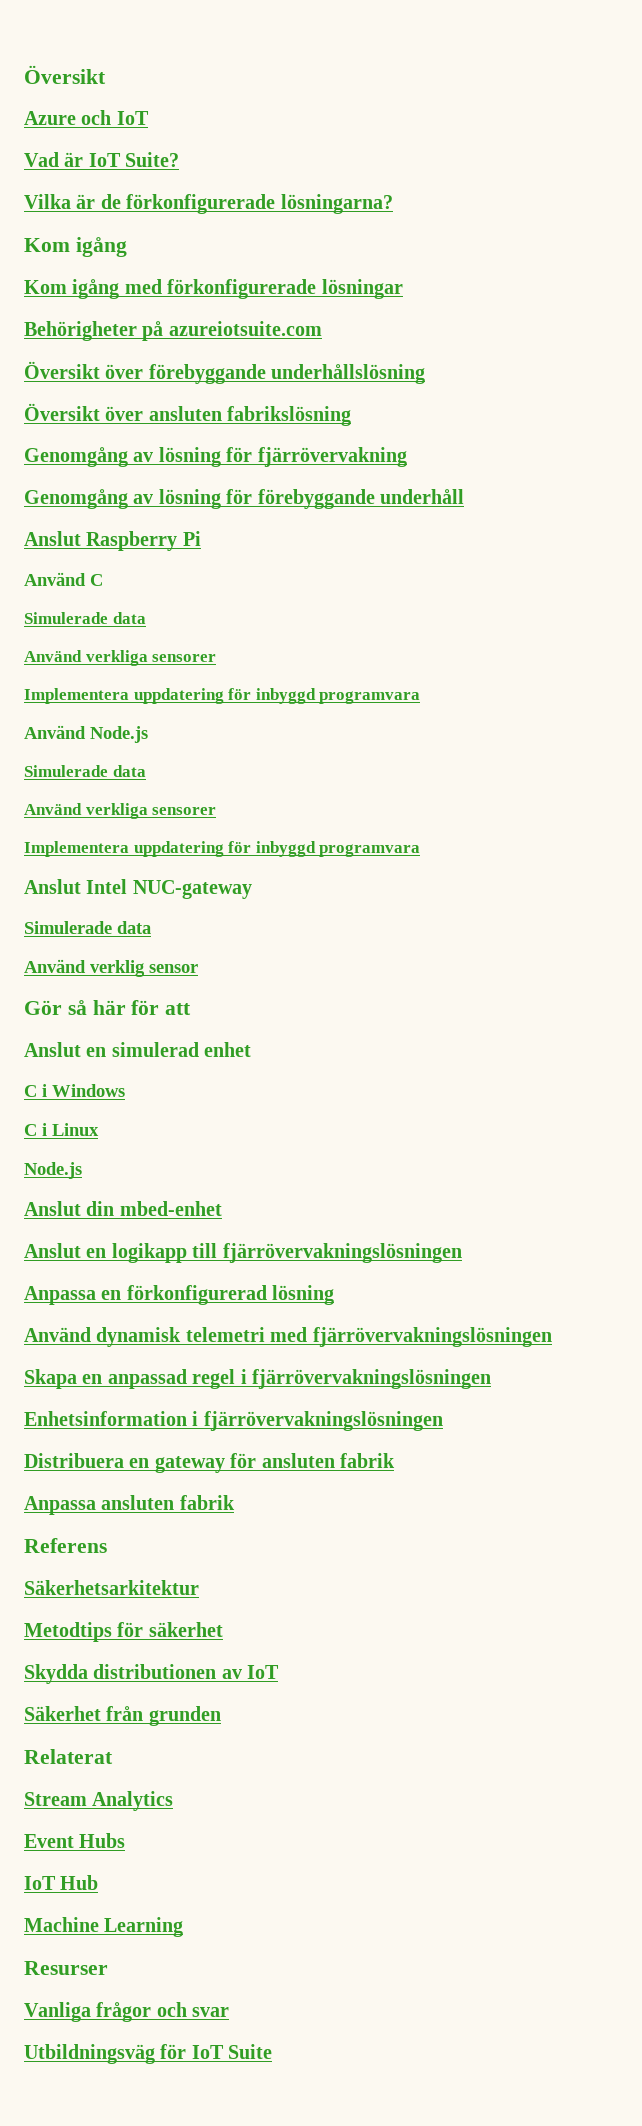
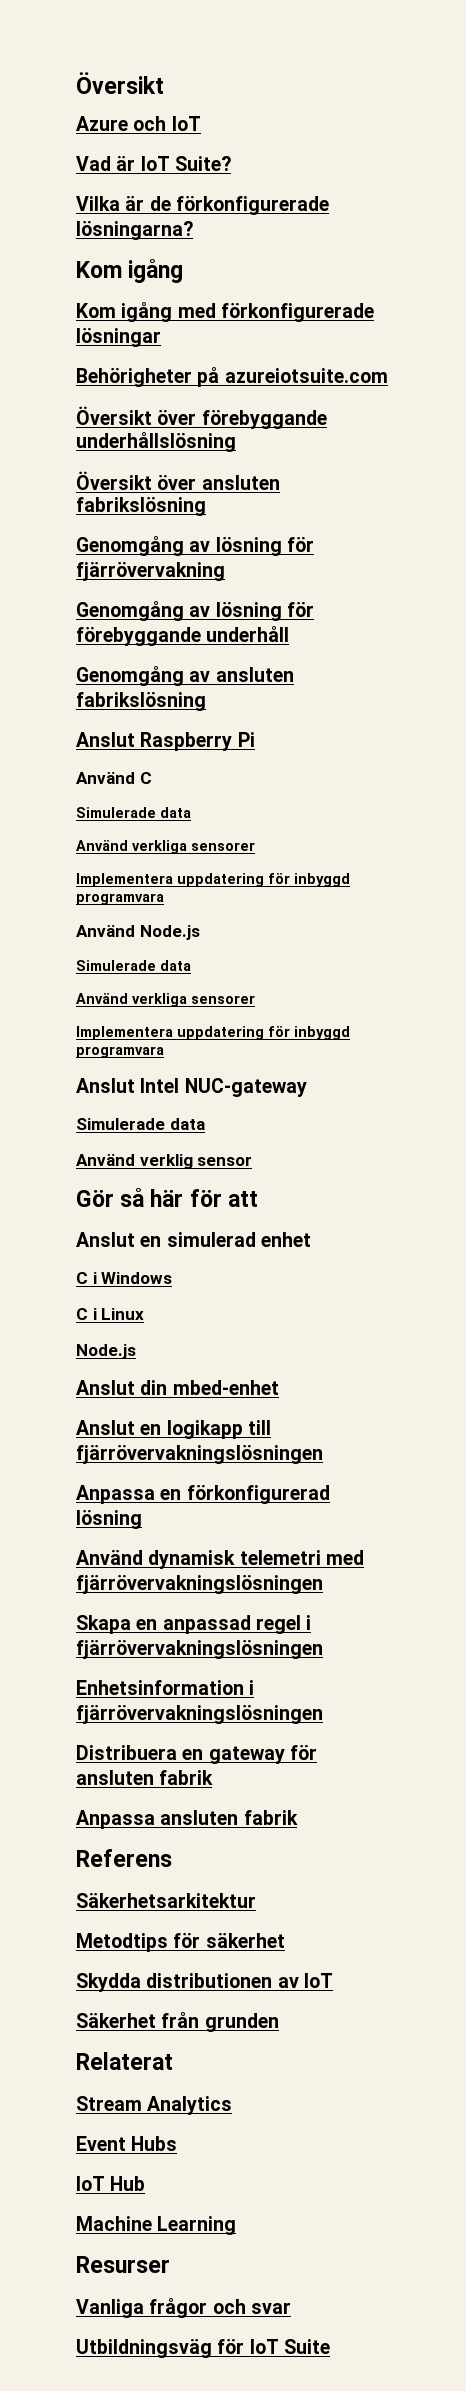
+ Genomgång av ansluten fabrikslösning

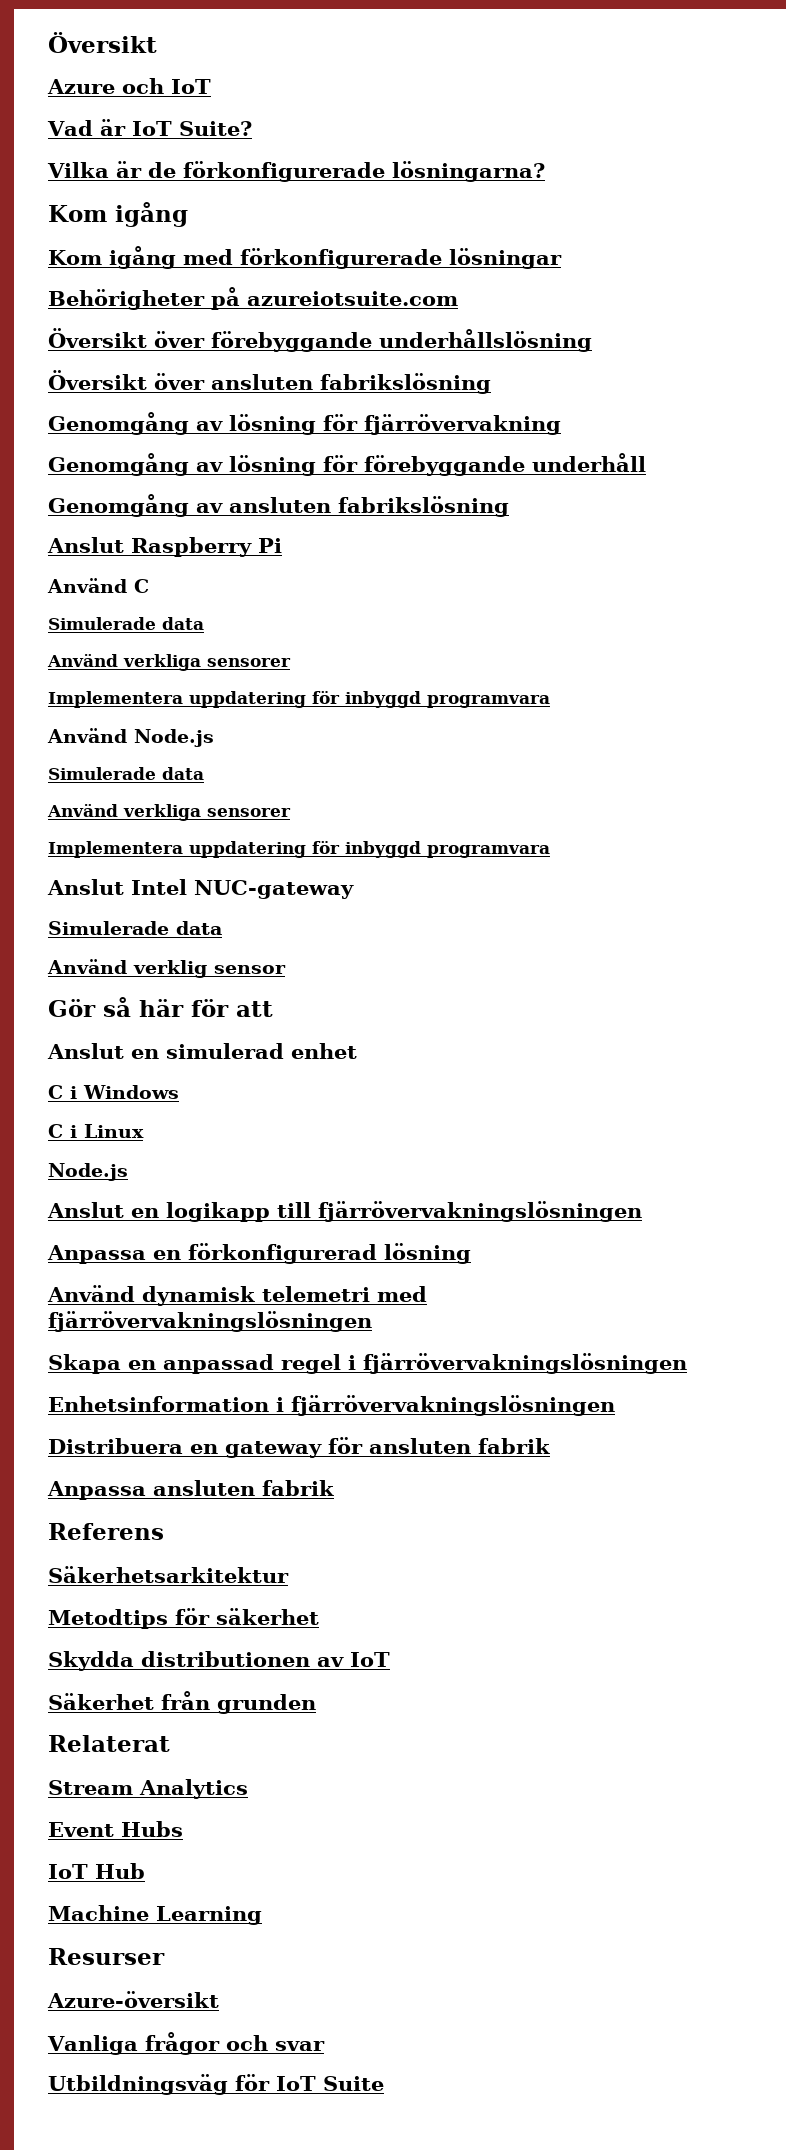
- Anslut din mbed-enhet
+ Azure-översikt

